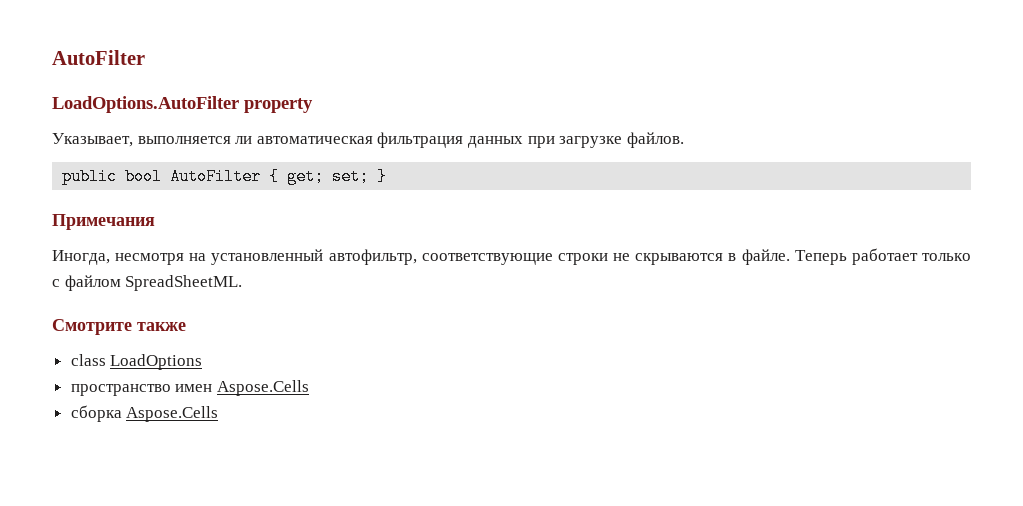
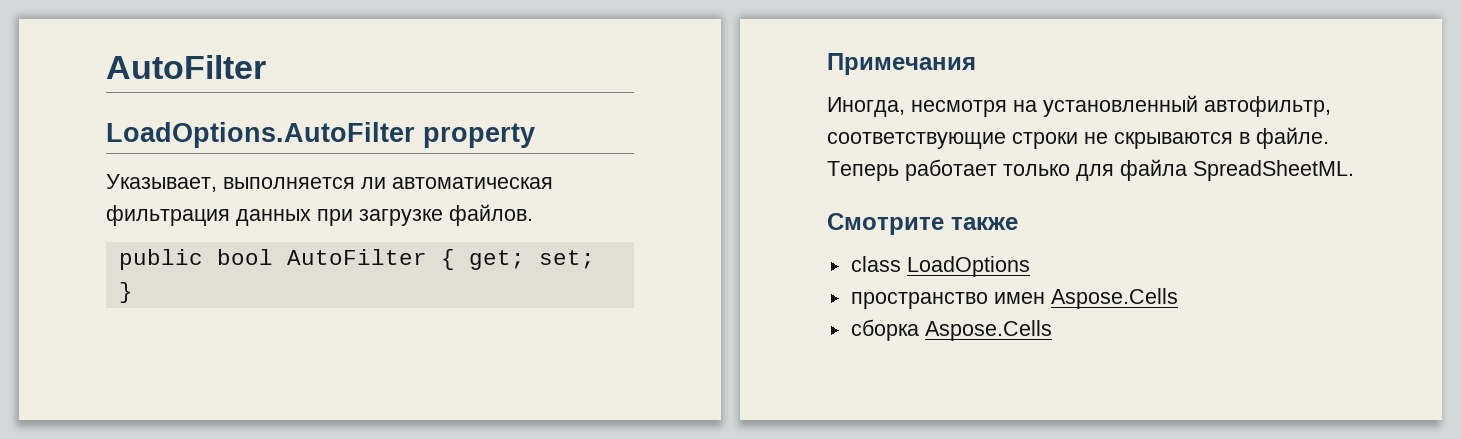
- Теперь работает только с файлом SpreadSheetML.
+ Теперь работает только для файла SpreadSheetML.

